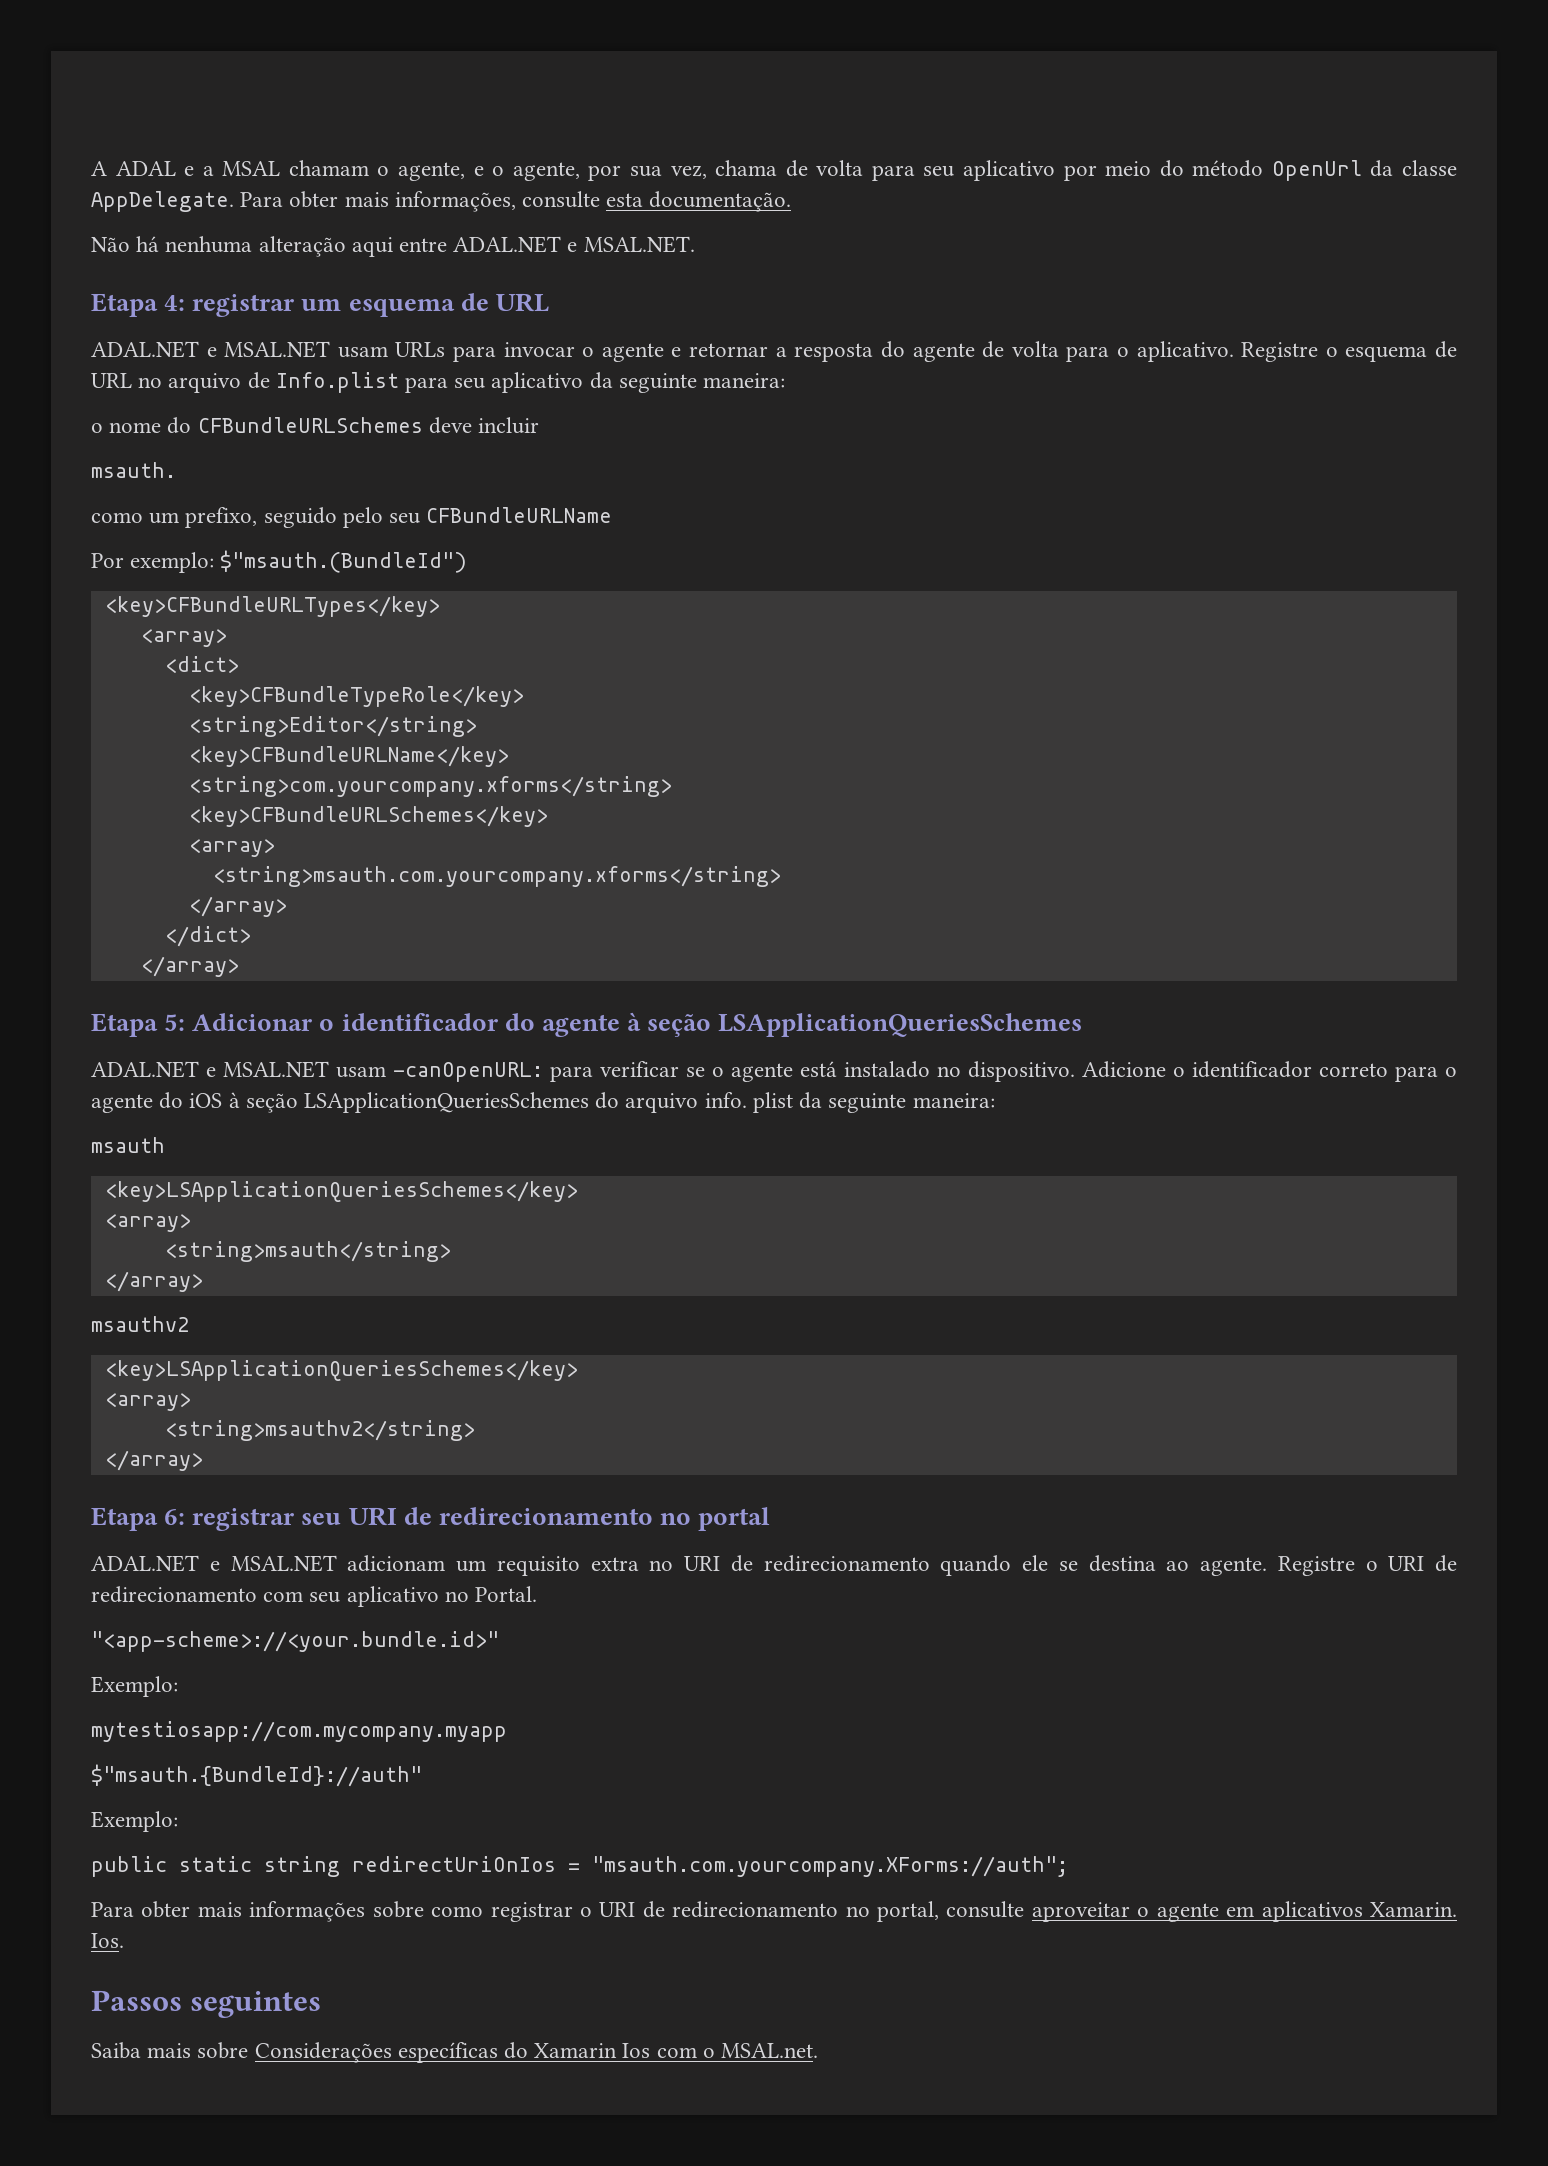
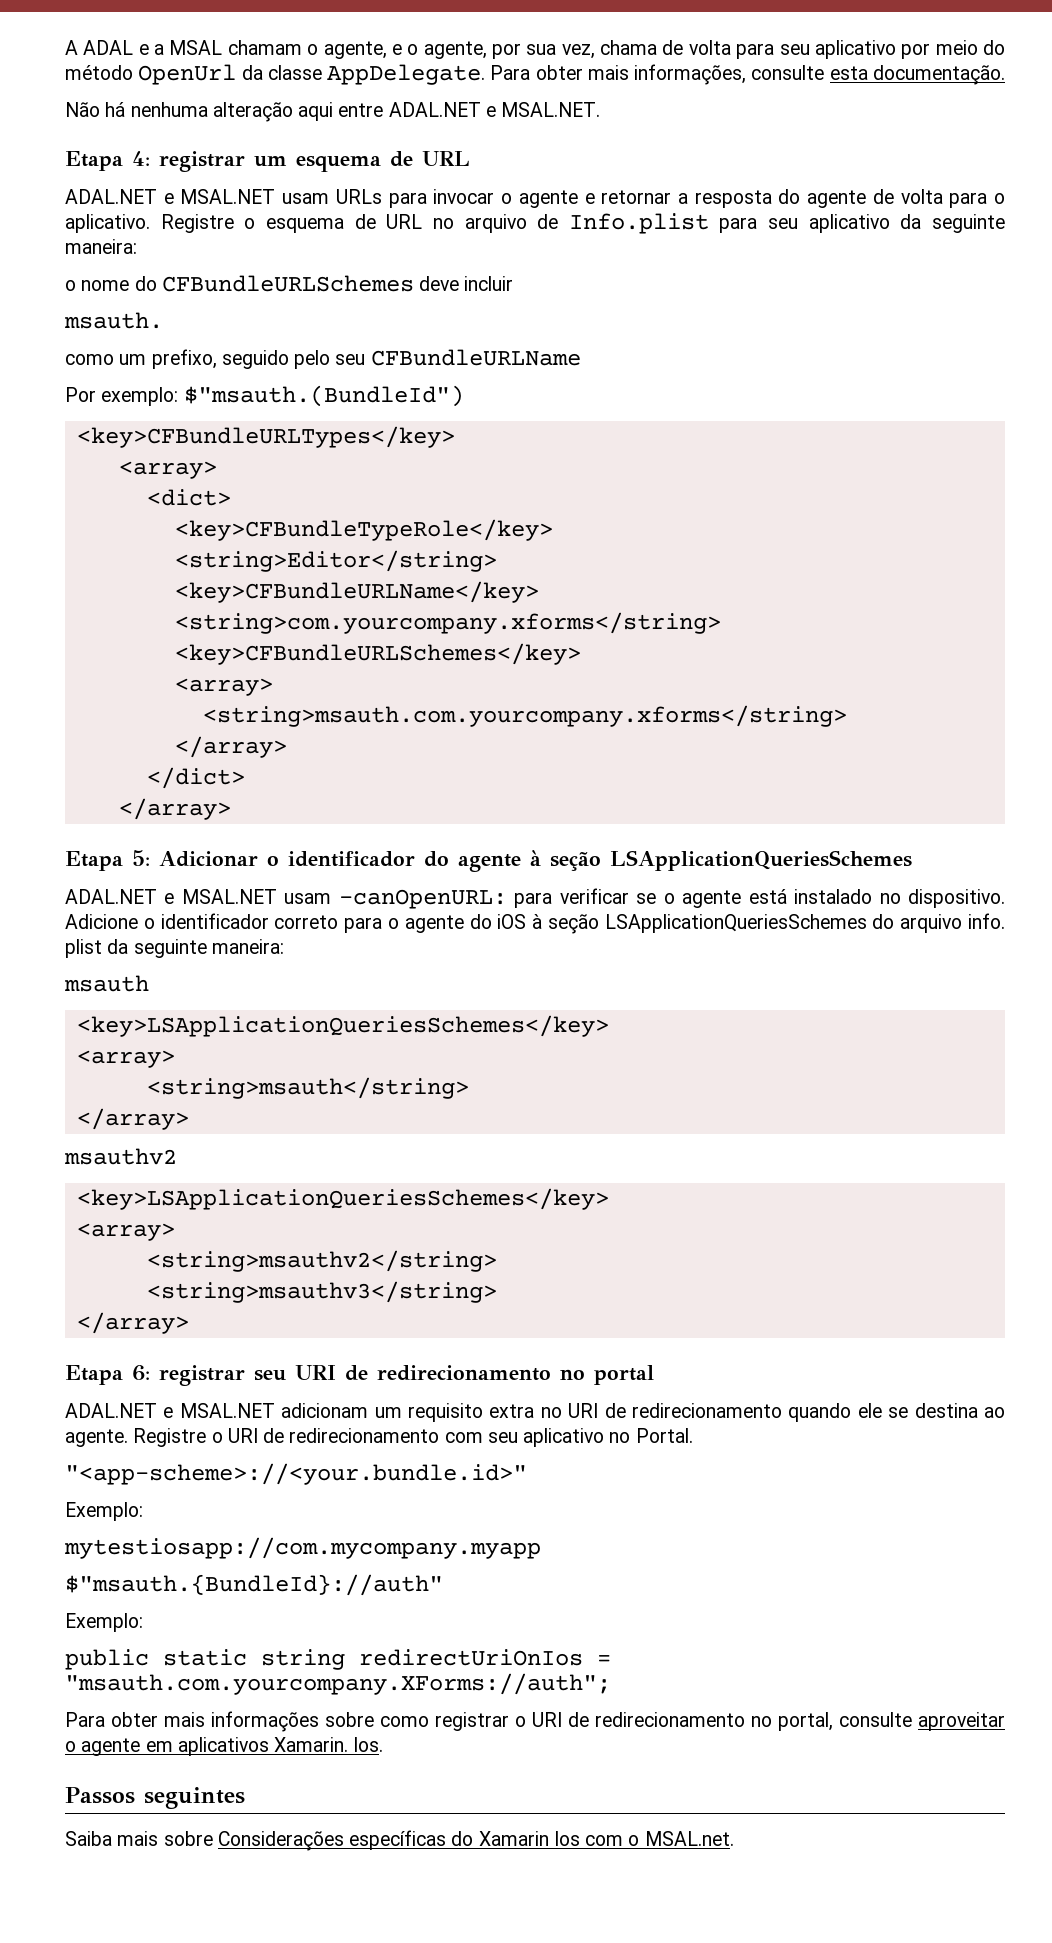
+ <string>msauthv3</string>

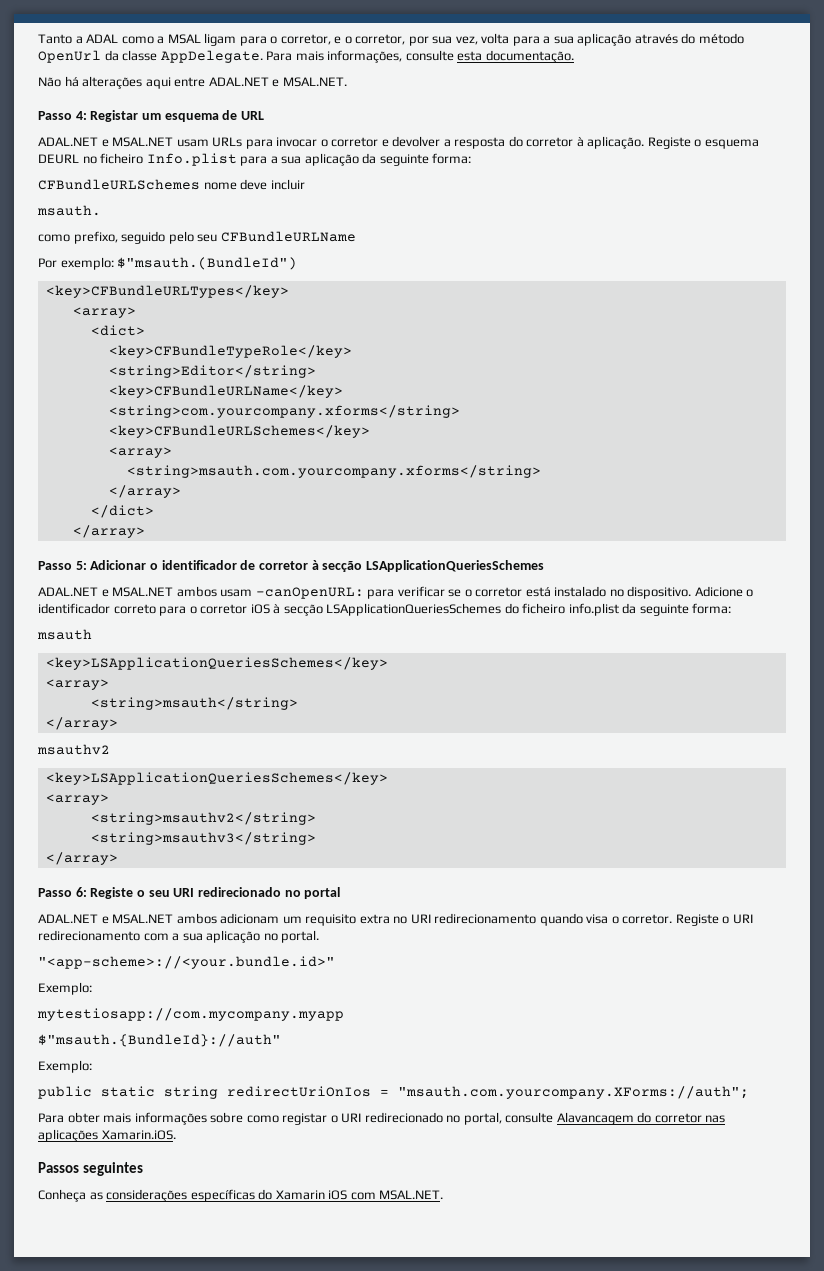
- A ADAL e a MSAL chamam o agente, e o agente, por sua vez, chama de volta para seu aplicativo por meio do método OpenUrl da classe AppDelegate.
+ Tanto a ADAL como a MSAL ligam para o corretor, e o corretor, por sua vez, volta para a sua aplicação através do método OpenUrl da classe AppDelegate.
- Para obter mais informações, consulte esta documentação.
+ Para mais informações, consulte esta documentação.
- Não há nenhuma alteração aqui entre ADAL.NET e MSAL.NET.
+ Não há alterações aqui entre ADAL.NET e MSAL.NET.
- Etapa 4: registrar um esquema de URL
+ Passo 4: Registar um esquema de URL
- ADAL.NET e MSAL.NET usam URLs para invocar o agente e retornar a resposta do agente de volta para o aplicativo. Registre o esquema de URL no arquivo de Info.plist para seu aplicativo da seguinte maneira:
- o nome do CFBundleURLSchemes deve incluir
+ ADAL.NET e MSAL.NET usam URLs para invocar o corretor e devolver a resposta do corretor à aplicação. Registe o esquema DEURL no ficheiro Info.plist para a sua aplicação da seguinte forma:
+ CFBundleURLSchemes nome deve incluir
- como um prefixo, seguido pelo seu CFBundleURLName
+ como prefixo, seguido pelo seu CFBundleURLName
- Etapa 5: Adicionar o identificador do agente à seção LSApplicationQueriesSchemes
+ Passo 5: Adicionar o identificador de corretor à secção LSApplicationQueriesSchemes
- ADAL.NET e MSAL.NET usam -canOpenURL: para verificar se o agente está instalado no dispositivo.
+ ADAL.NET e MSAL.NET ambos usam -canOpenURL: para verificar se o corretor está instalado no dispositivo.
- Adicione o identificador correto para o agente do iOS à seção LSApplicationQueriesSchemes do arquivo info. plist da seguinte maneira:
+ Adicione o identificador correto para o corretor iOS à secção LSApplicationQueriesSchemes do ficheiro info.plist da seguinte forma:
- Etapa 6: registrar seu URI de redirecionamento no portal
+ Passo 6: Registe o seu URI redirecionado no portal
- ADAL.NET e MSAL.NET adicionam um requisito extra no URI de redirecionamento quando ele se destina ao agente. Registre o URI de redirecionamento com seu aplicativo no Portal.
+ ADAL.NET e MSAL.NET ambos adicionam um requisito extra no URI redirecionamento quando visa o corretor. Registe o URI redirecionamento com a sua aplicação no portal.
- Para obter mais informações sobre como registrar o URI de redirecionamento no portal, consulte aproveitar o agente em aplicativos Xamarin. Ios.
+ Para obter mais informações sobre como registar o URI redirecionado no portal, consulte Alavancagem do corretor nas aplicações Xamarin.iOS.
  Passos seguintes
- Saiba mais sobre Considerações específicas do Xamarin Ios com o MSAL.net.
+ Conheça as considerações específicas do Xamarin iOS com MSAL.NET.

